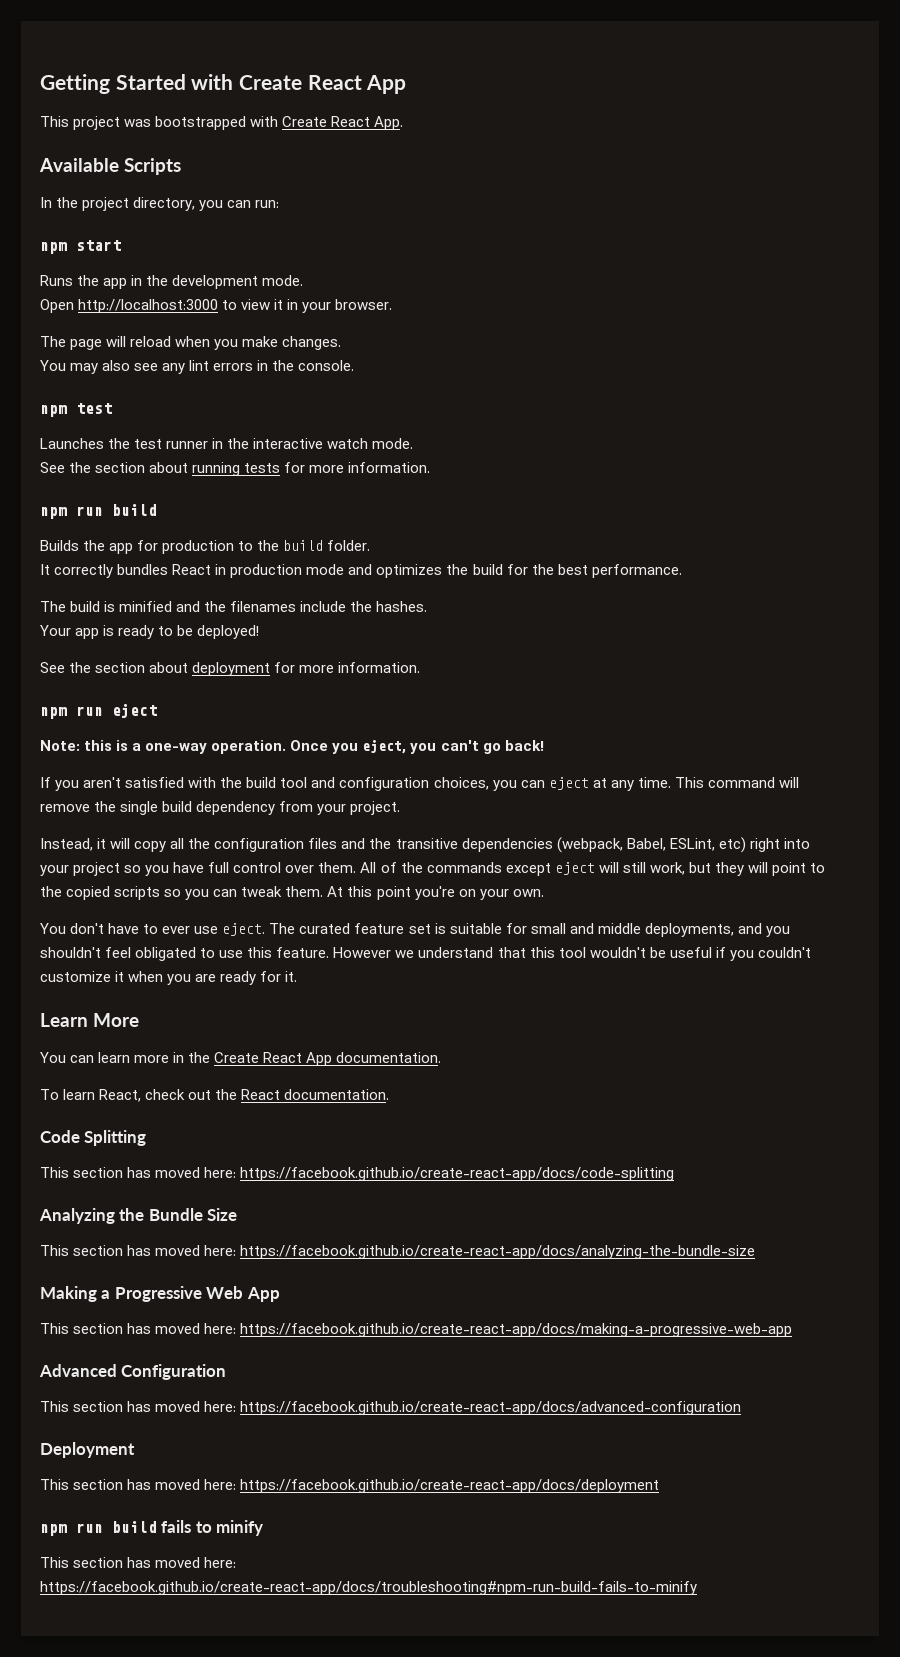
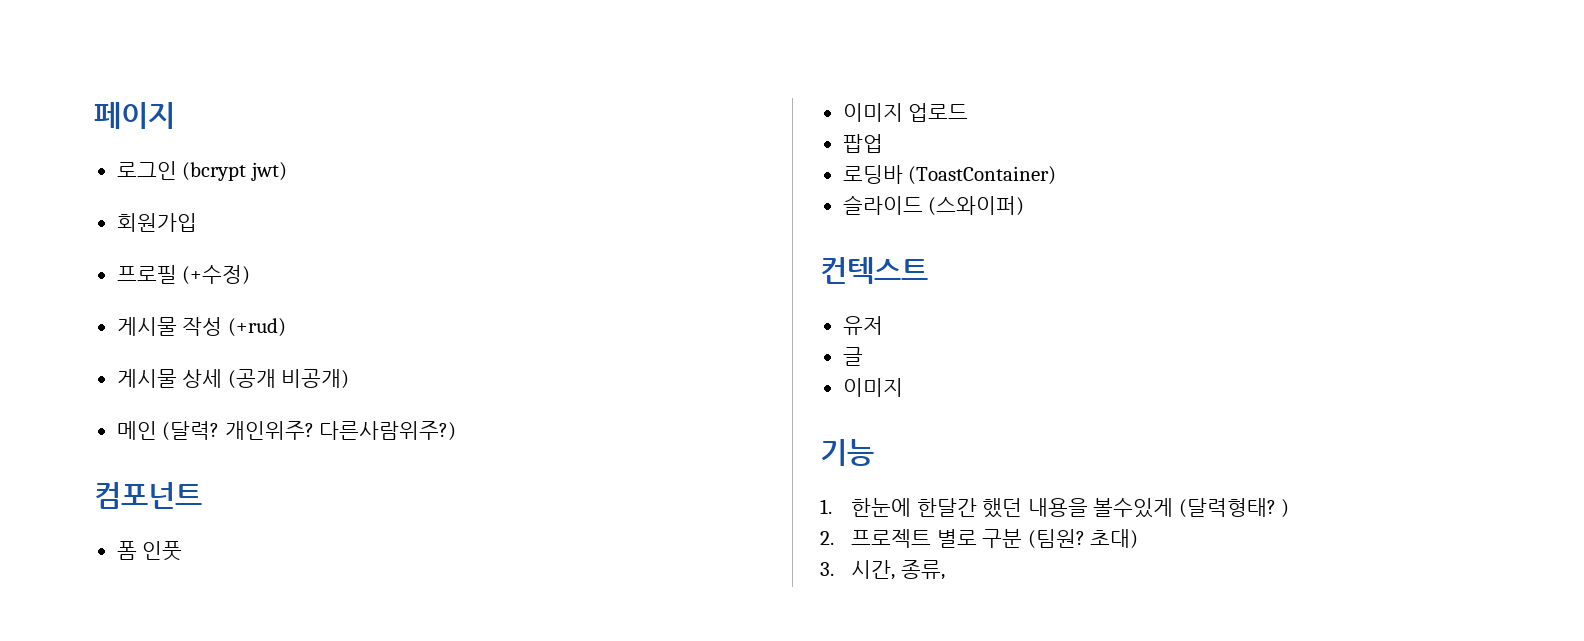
- Getting Started with Create React App
- This project was bootstrapped with Create React App.
- Available Scripts
- In the project directory, you can run:
- npm start
- Runs the app in the development mode.
- Open http://localhost:3000 to view it in your browser.
- The page will reload when you make changes.
- You may also see any lint errors in the console.
- npm test
- Launches the test runner in the interactive watch mode.
- See the section about running tests for more information.
- npm run build
- Builds the app for production to the build folder.
- It correctly bundles React in production mode and optimizes the build for the best performance.
- The build is minified and the filenames include the hashes.
- Your app is ready to be deployed!
- See the section about deployment for more information.
- npm run eject
- Note: this is a one-way operation. Once you eject, you can't go back!
- If you aren't satisfied with the build tool and configuration choices, you can eject at any time. This command will remove the single build dependency from your project.
- Instead, it will copy all the configuration files and the transitive dependencies (webpack, Babel, ESLint, etc) right into your project so you have full control over them. All of the commands except eject will still work, but they will point to the copied scripts so you can tweak them. At this point you're on your own.
- You don't have to ever use eject. The curated feature set is suitable for small and middle deployments, and you shouldn't feel obligated to use this feature. However we understand that this tool wouldn't be useful if you couldn't customize it when you are ready for it.
- Learn More
- You can learn more in the Create React App documentation.
- To learn React, check out the React documentation.
- Code Splitting
- This section has moved here: https://facebook.github.io/create-react-app/docs/code-splitting
- Analyzing the Bundle Size
- This section has moved here: https://facebook.github.io/create-react-app/docs/analyzing-the-bundle-size
- Making a Progressive Web App
- This section has moved here: https://facebook.github.io/create-react-app/docs/making-a-progressive-web-app
- Advanced Configuration
- This section has moved here: https://facebook.github.io/create-react-app/docs/advanced-configuration
- Deployment
- This section has moved here: https://facebook.github.io/create-react-app/docs/deployment
- npm run build fails to minify
- This section has moved here: https://facebook.github.io/create-react-app/docs/troubleshooting#npm-run-build-fails-to-minify
+ 페이지
+ 로그인 (bcrypt jwt)
+ 회원가입
+ 프로필 (+수정)
+ 게시물 작성 (+rud)
+ 게시물 상세 (공개 비공개)
+ 메인 (달력? 개인위주? 다른사람위주?)
+ 컴포넌트
+ 폼 인풋
+ 이미지 업로드
+ 팝업
+ 로딩바 (ToastContainer)
+ 슬라이드 (스와이퍼)
+ 컨텍스트
+ 유저
+ 글
+ 이미지
+ 기능
+ 1. 한눈에 한달간 했던 내용을 볼수있게 (달력형태? )
+ 2. 프로젝트 별로 구분 (팀원? 초대)
+ 3. 시간, 종류,

